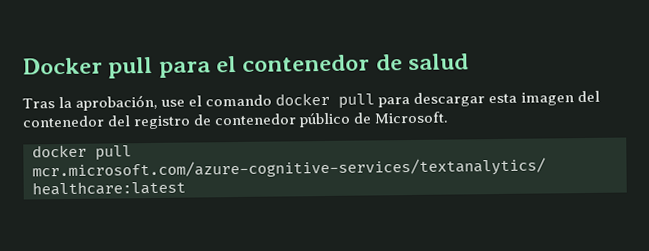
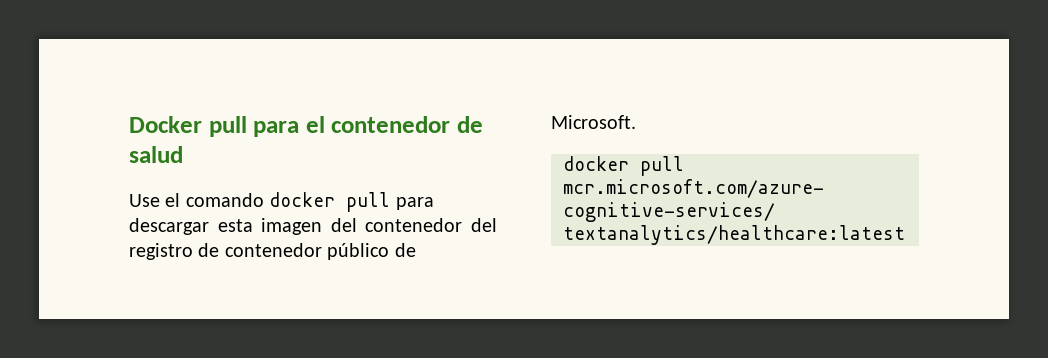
- Tras la aprobación, use el comando docker pull para descargar esta imagen del contenedor del registro de contenedor público de Microsoft.
+ Use el comando docker pull para descargar esta imagen del contenedor del registro de contenedor público de Microsoft.

